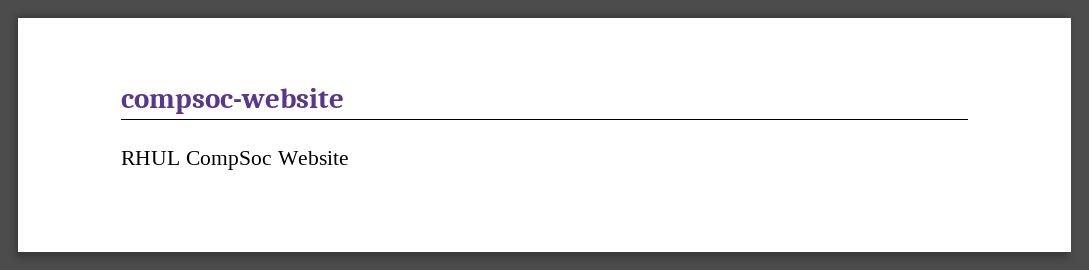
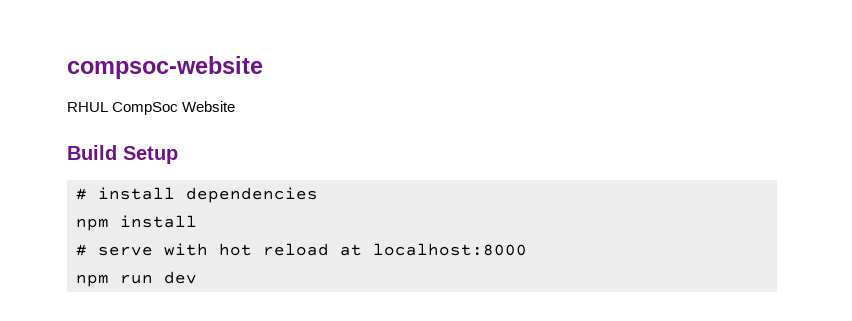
+ Build Setup
+ # install dependencies
+ npm install
+ # serve with hot reload at localhost:8000
+ npm run dev

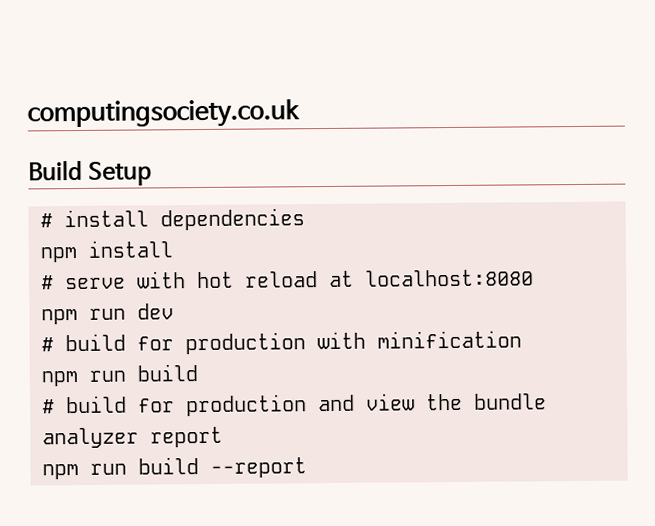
- compsoc-website
- RHUL CompSoc Website
+ computingsociety.co.uk
- # serve with hot reload at localhost:8000
+ # serve with hot reload at localhost:8080
+ # build for production with minification
+ npm run build
+ # build for production and view the bundle analyzer report
+ npm run build --report

